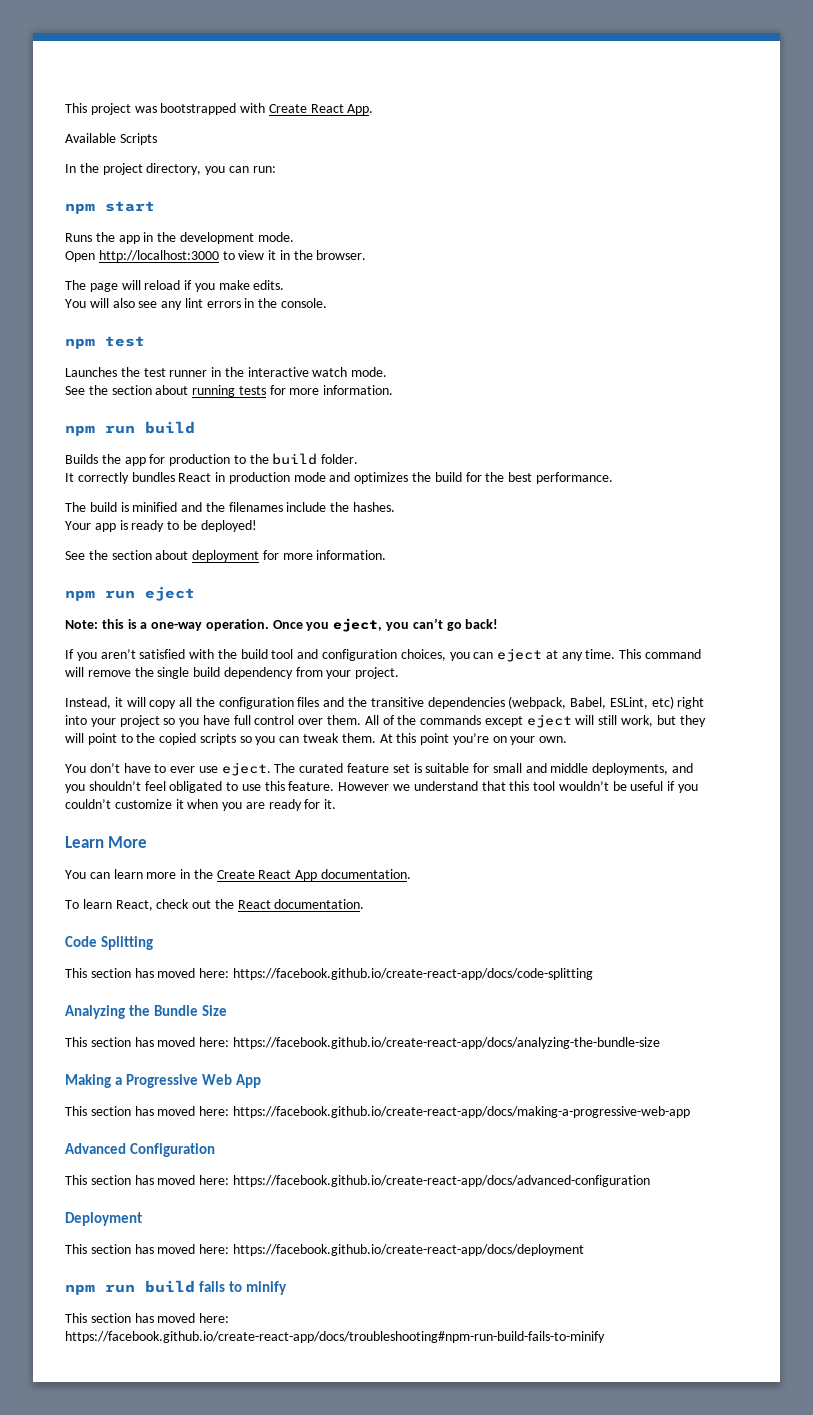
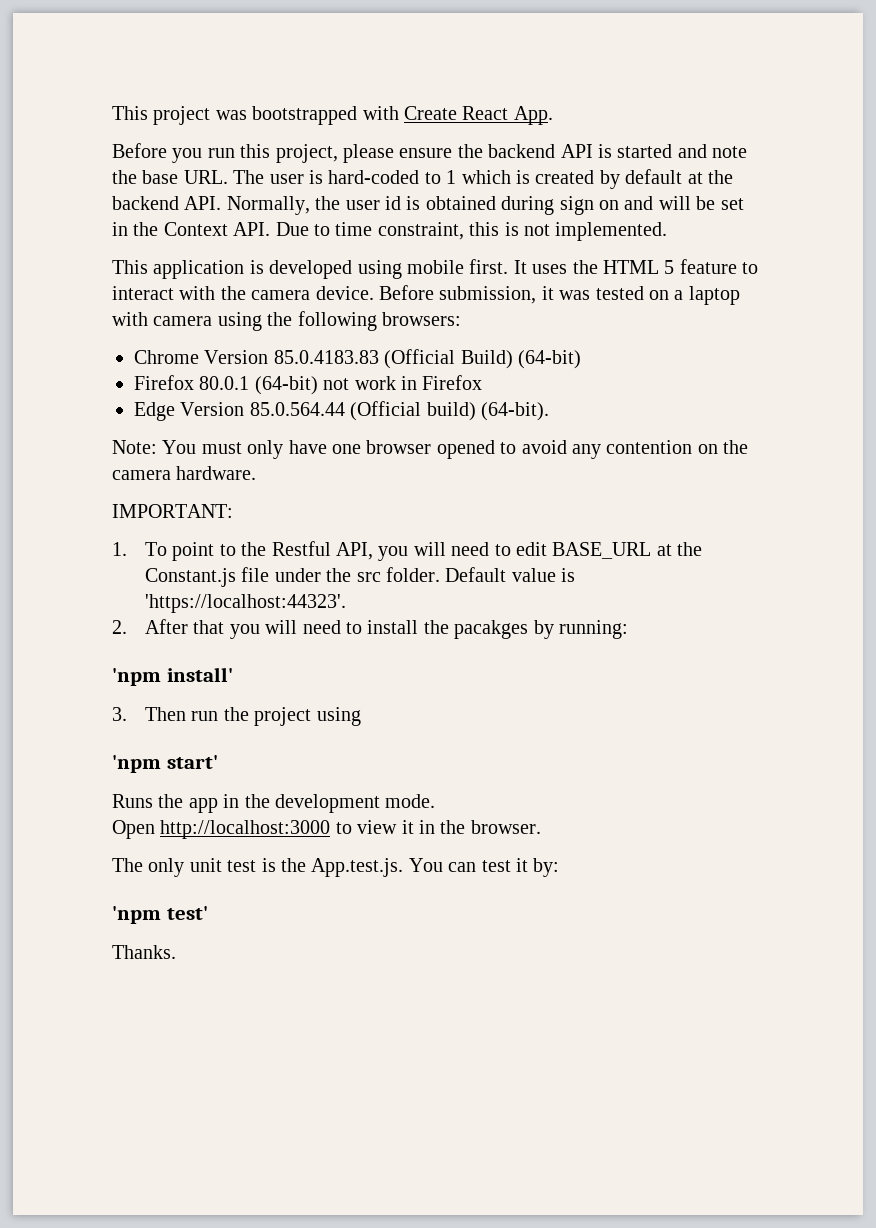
- Available Scripts
- In the project directory, you can run:
- npm start
+ Before you run this project, please ensure the backend API is started and note the base URL. The user is hard-coded to 1 which is created by default at the backend API. Normally, the user id is obtained during sign on and will be set in the Context API. Due to time constraint, this is not implemented.
+ This application is developed using mobile first. It uses the HTML 5 feature to interact with the camera device. Before submission, it was tested on a laptop with camera using the following browsers:
+ Chrome Version 85.0.4183.83 (Official Build) (64-bit)
+ Firefox 80.0.1 (64-bit) not work in Firefox
+ Edge Version 85.0.564.44 (Official build) (64-bit).
+ Note: You must only have one browser opened to avoid any contention on the camera hardware.
+ IMPORTANT:
+ 1. To point to the Restful API, you will need to edit BASE_URL at the Constant.js file under the src folder. Default value is 'https://localhost:44323'.
+ 2. After that you will need to install the pacakges by running:
+ 'npm install'
+ 3. Then run the project using
+ 'npm start'
- The page will reload if you make edits.
- You will also see any lint errors in the console.
- npm test
- Launches the test runner in the interactive watch mode.
- See the section about running tests for more information.
- npm run build
- Builds the app for production to the build folder.
- It correctly bundles React in production mode and optimizes the build for the best performance.
- The build is minified and the filenames include the hashes.
- Your app is ready to be deployed!
- See the section about deployment for more information.
- npm run eject
- Note: this is a one-way operation. Once you eject, you can’t go back!
- If you aren’t satisfied with the build tool and configuration choices, you can eject at any time. This command will remove the single build dependency from your project.
- Instead, it will copy all the configuration files and the transitive dependencies (webpack, Babel, ESLint, etc) right into your project so you have full control over them. All of the commands except eject will still work, but they will point to the copied scripts so you can tweak them. At this point you’re on your own.
- You don’t have to ever use eject. The curated feature set is suitable for small and middle deployments, and you shouldn’t feel obligated to use this feature. However we understand that this tool wouldn’t be useful if you couldn’t customize it when you are ready for it.
- Learn More
- You can learn more in the Create React App documentation.
- To learn React, check out the React documentation.
- Code Splitting
- This section has moved here: https://facebook.github.io/create-react-app/docs/code-splitting
- Analyzing the Bundle Size
- This section has moved here: https://facebook.github.io/create-react-app/docs/analyzing-the-bundle-size
- Making a Progressive Web App
- This section has moved here: https://facebook.github.io/create-react-app/docs/making-a-progressive-web-app
- Advanced Configuration
- This section has moved here: https://facebook.github.io/create-react-app/docs/advanced-configuration
- Deployment
- This section has moved here: https://facebook.github.io/create-react-app/docs/deployment
- npm run build fails to minify
- This section has moved here: https://facebook.github.io/create-react-app/docs/troubleshooting#npm-run-build-fails-to-minify
+ The only unit test is the App.test.js. You can test it by:
+ 'npm test'
+ Thanks.

